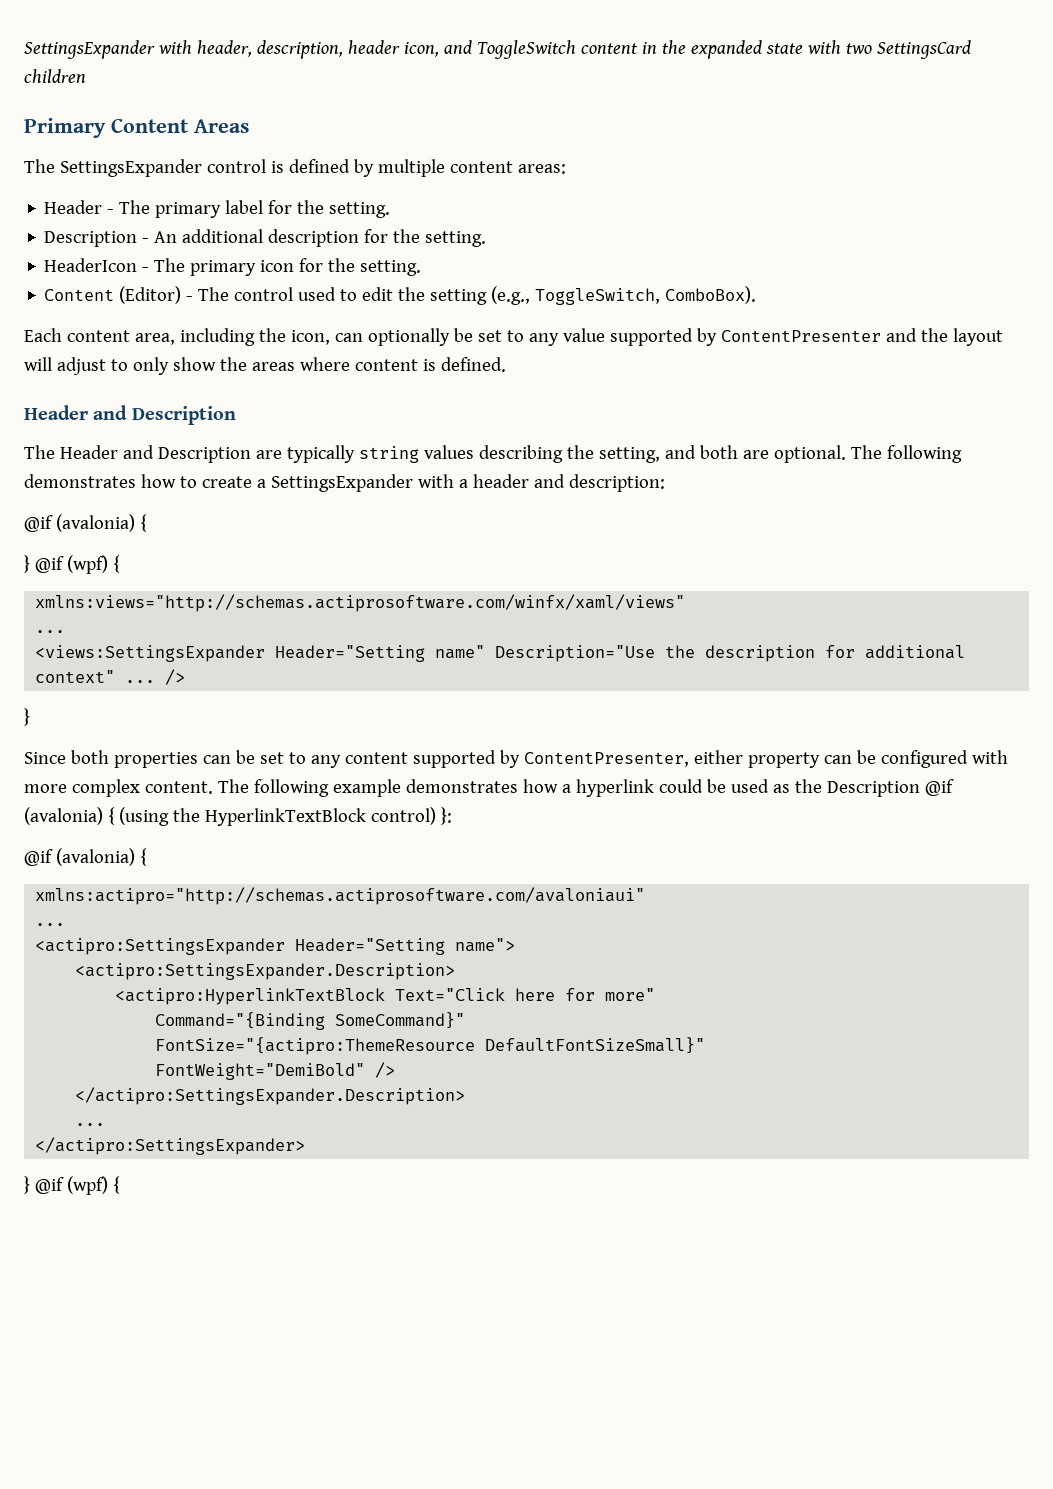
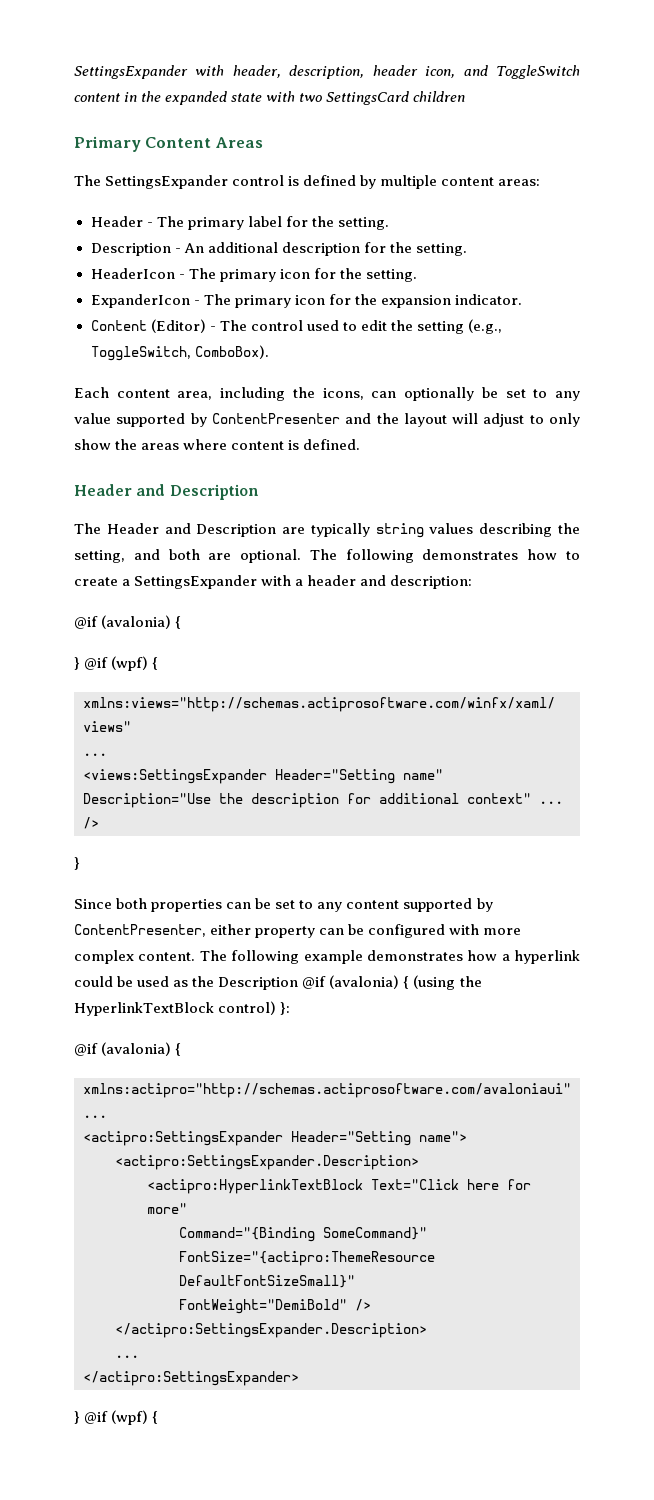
+ ExpanderIcon - The primary icon for the expansion indicator.
- Each content area, including the icon, can optionally be set to any value supported by ContentPresenter and the layout will adjust to only show the areas where content is defined.
+ Each content area, including the icons, can optionally be set to any value supported by ContentPresenter and the layout will adjust to only show the areas where content is defined.

